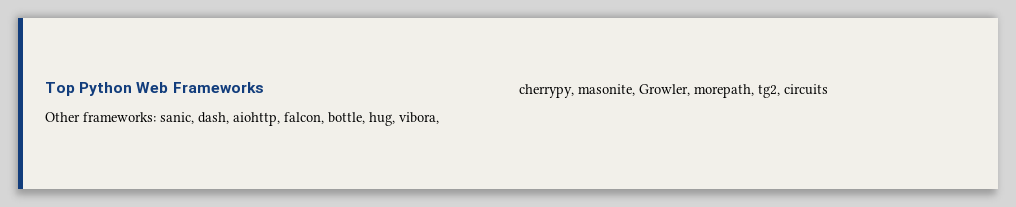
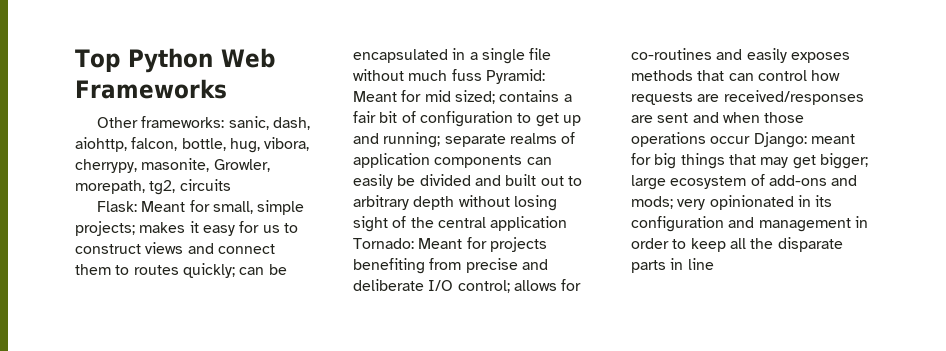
+ Flask: Meant for small, simple projects; makes it easy for us to construct views and connect them to routes quickly; can be encapsulated in a single file without much fuss Pyramid: Meant for mid sized; contains a fair bit of configuration to get up and running; separate realms of application components can easily be divided and built out to arbitrary depth without losing sight of the central application Tornado: Meant for projects benefiting from precise and deliberate I/O control; allows for co-routines and easily exposes methods that can control how requests are received/responses are sent and when those operations occur Django: meant for big things that may get bigger; large ecosystem of add-ons and mods; very opinionated in its configuration and management in order to keep all the disparate parts in line

